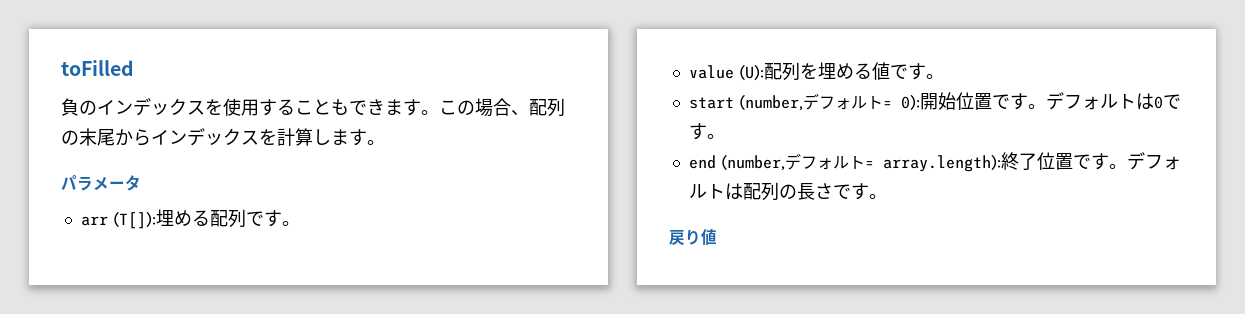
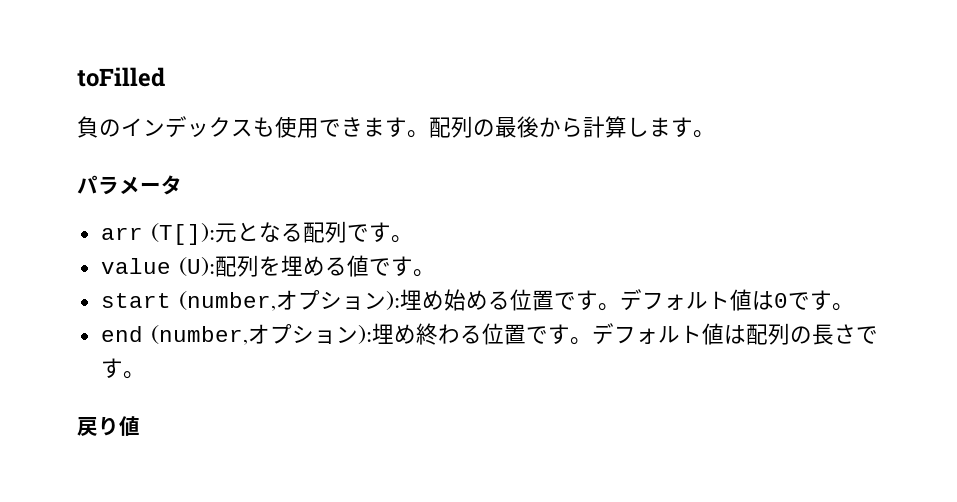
- 負のインデックスを使用することもできます。この場合、配列の末尾からインデックスを計算します。
+ 負のインデックスも使用できます。配列の最後から計算します。
- arr (T[]):埋める配列です。
+ arr (T[]):元となる配列です。
- start (number,デフォルト= 0):開始位置です。デフォルトは0です。
+ start (number,オプション):埋め始める位置です。デフォルト値は0です。
- end (number,デフォルト= array.length):終了位置です。デフォルトは配列の長さです。
+ end (number,オプション):埋め終わる位置です。デフォルト値は配列の長さです。

